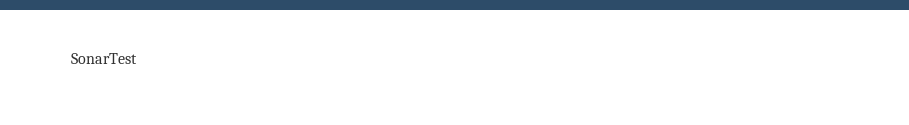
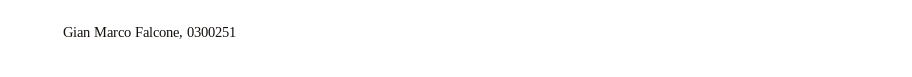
- SonarTest
+ Gian Marco Falcone, 0300251

